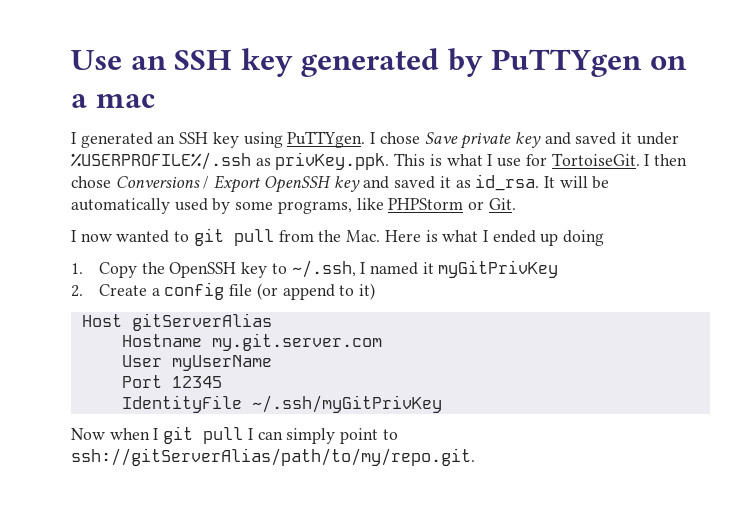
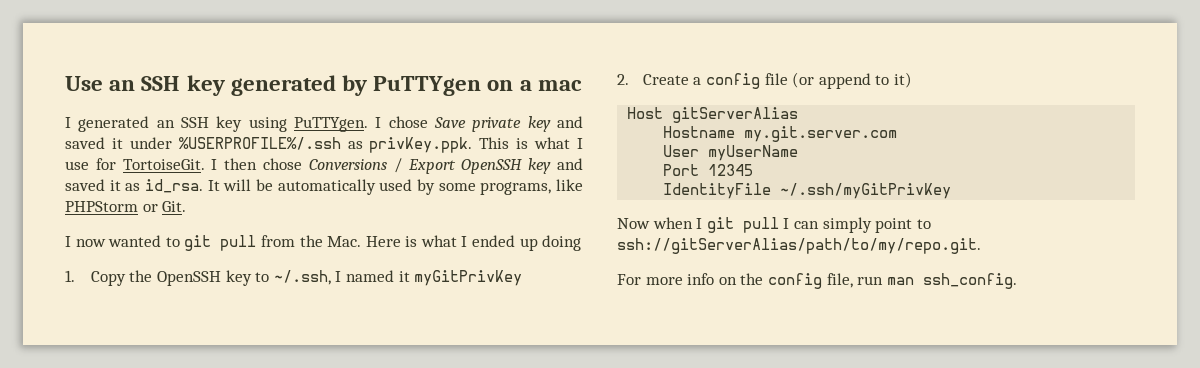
+ For more info on the config file, run man ssh_config.

